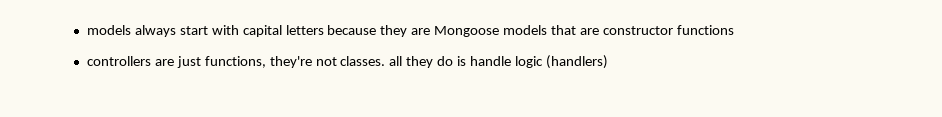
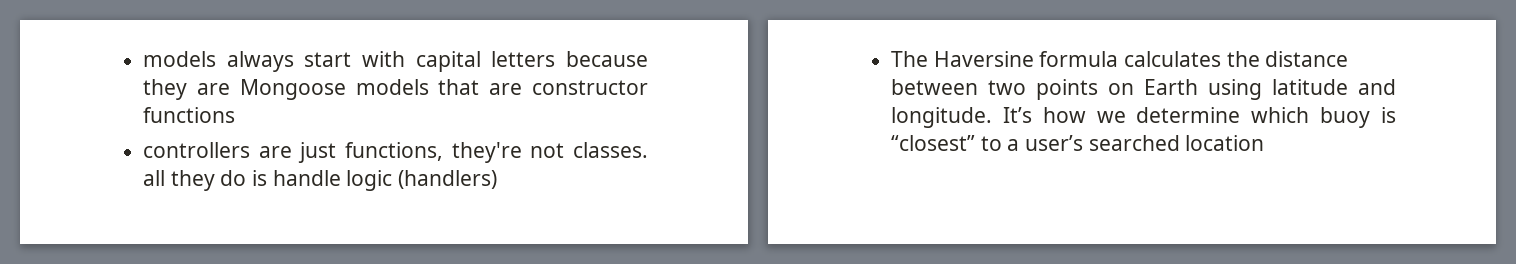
+ The Haversine formula calculates the distance between two points on Earth using latitude and longitude. It’s how we determine which buoy is “closest” to a user’s searched location

